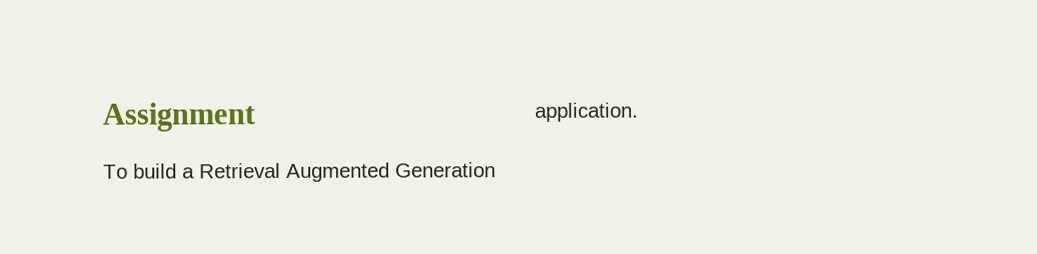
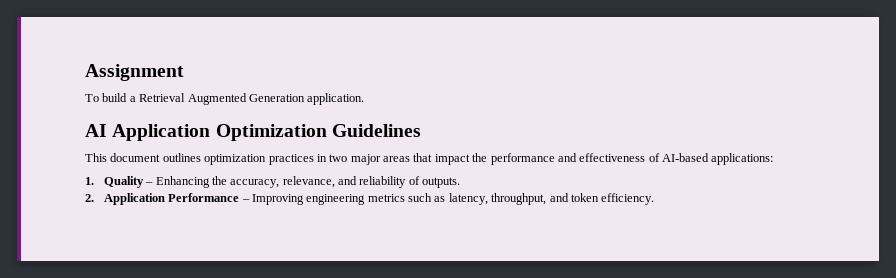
+ AI Application Optimization Guidelines
+ This document outlines optimization practices in two major areas that impact the performance and effectiveness of AI-based applications:
+ 1. Quality – Enhancing the accuracy, relevance, and reliability of outputs.
+ 2. Application Performance – Improving engineering metrics such as latency, throughput, and token efficiency.

